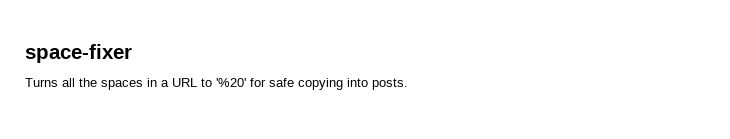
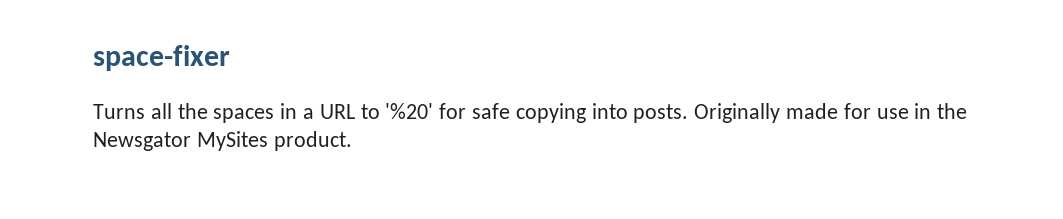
+ Originally made for use in the Newsgator MySites product.

